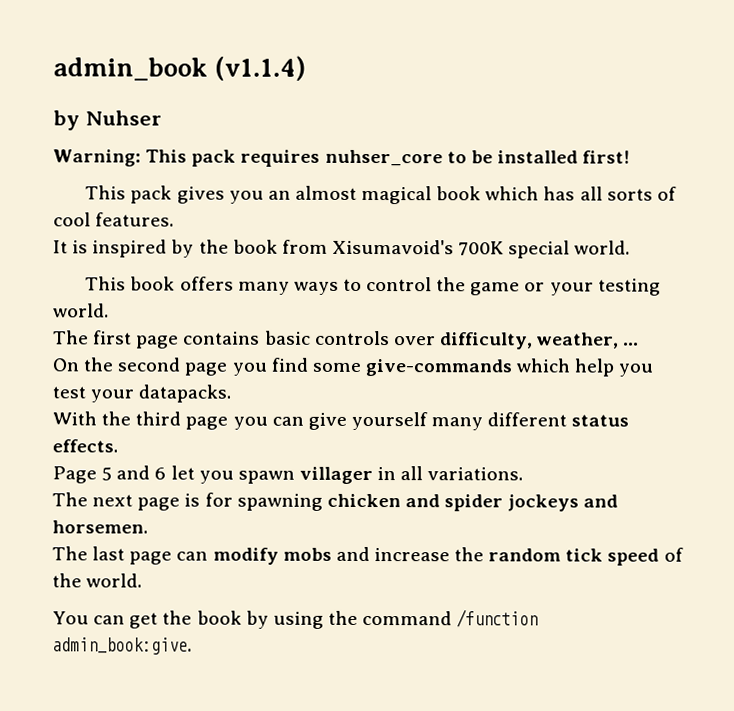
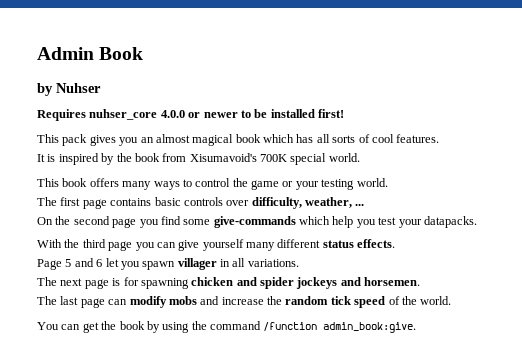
- admin_book (v1.1.4)
+ Admin Book
- Warning: This pack requires nuhser_core to be installed first!
+ Requires nuhser_core 4.0.0 or newer to be installed first!

